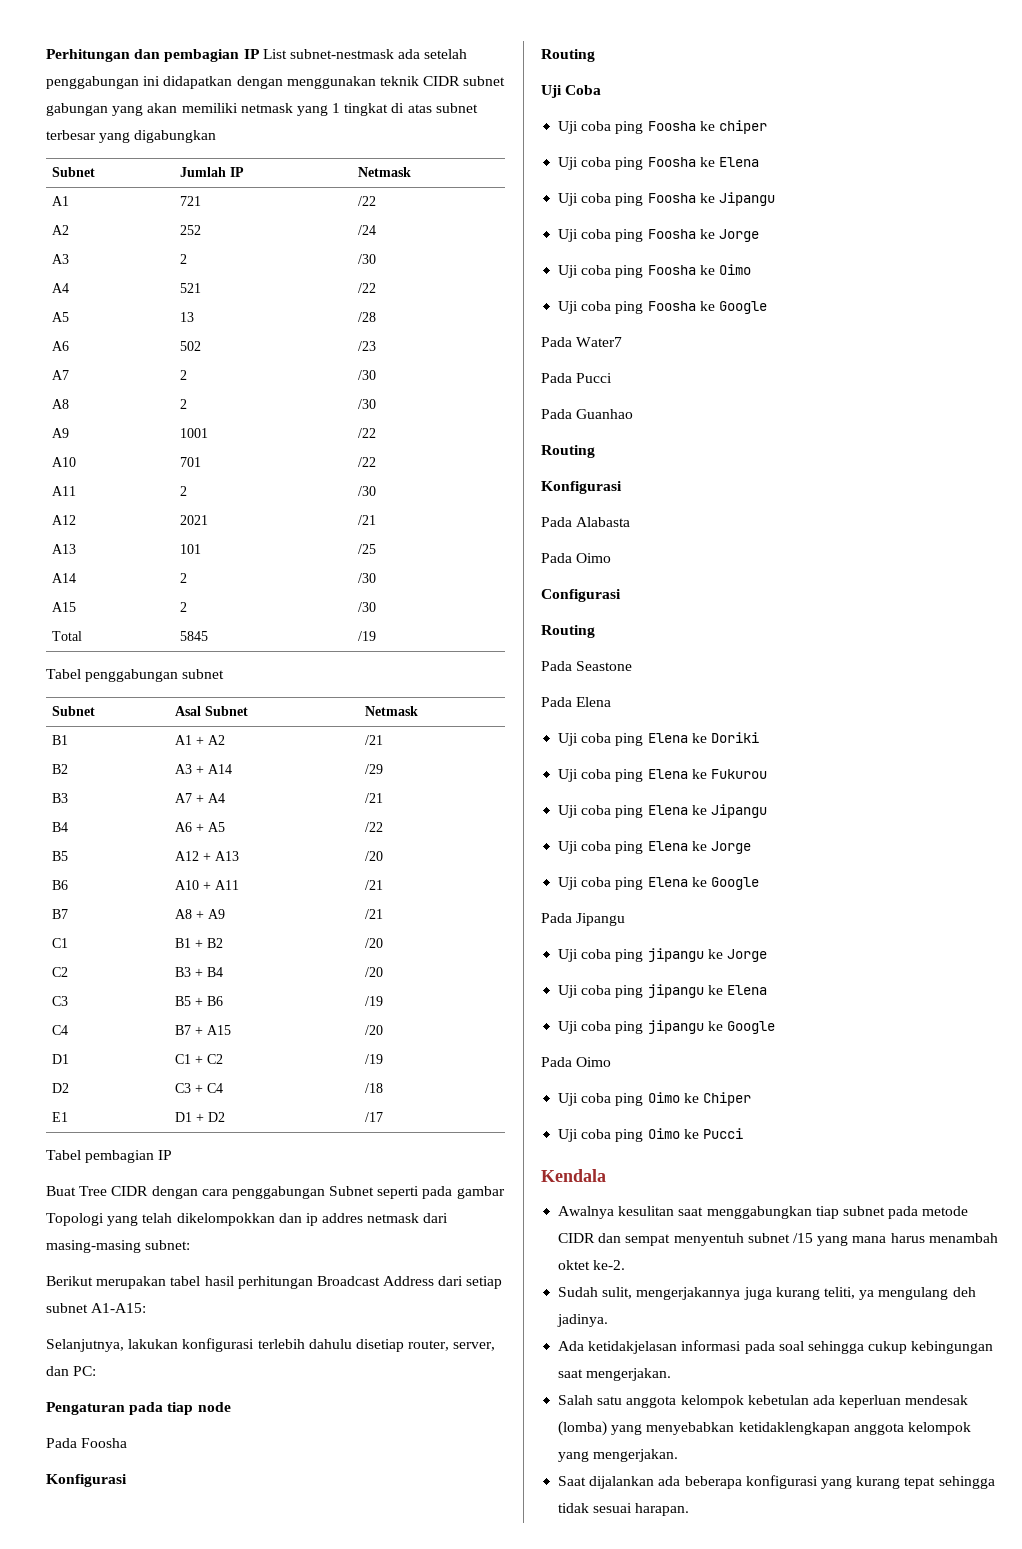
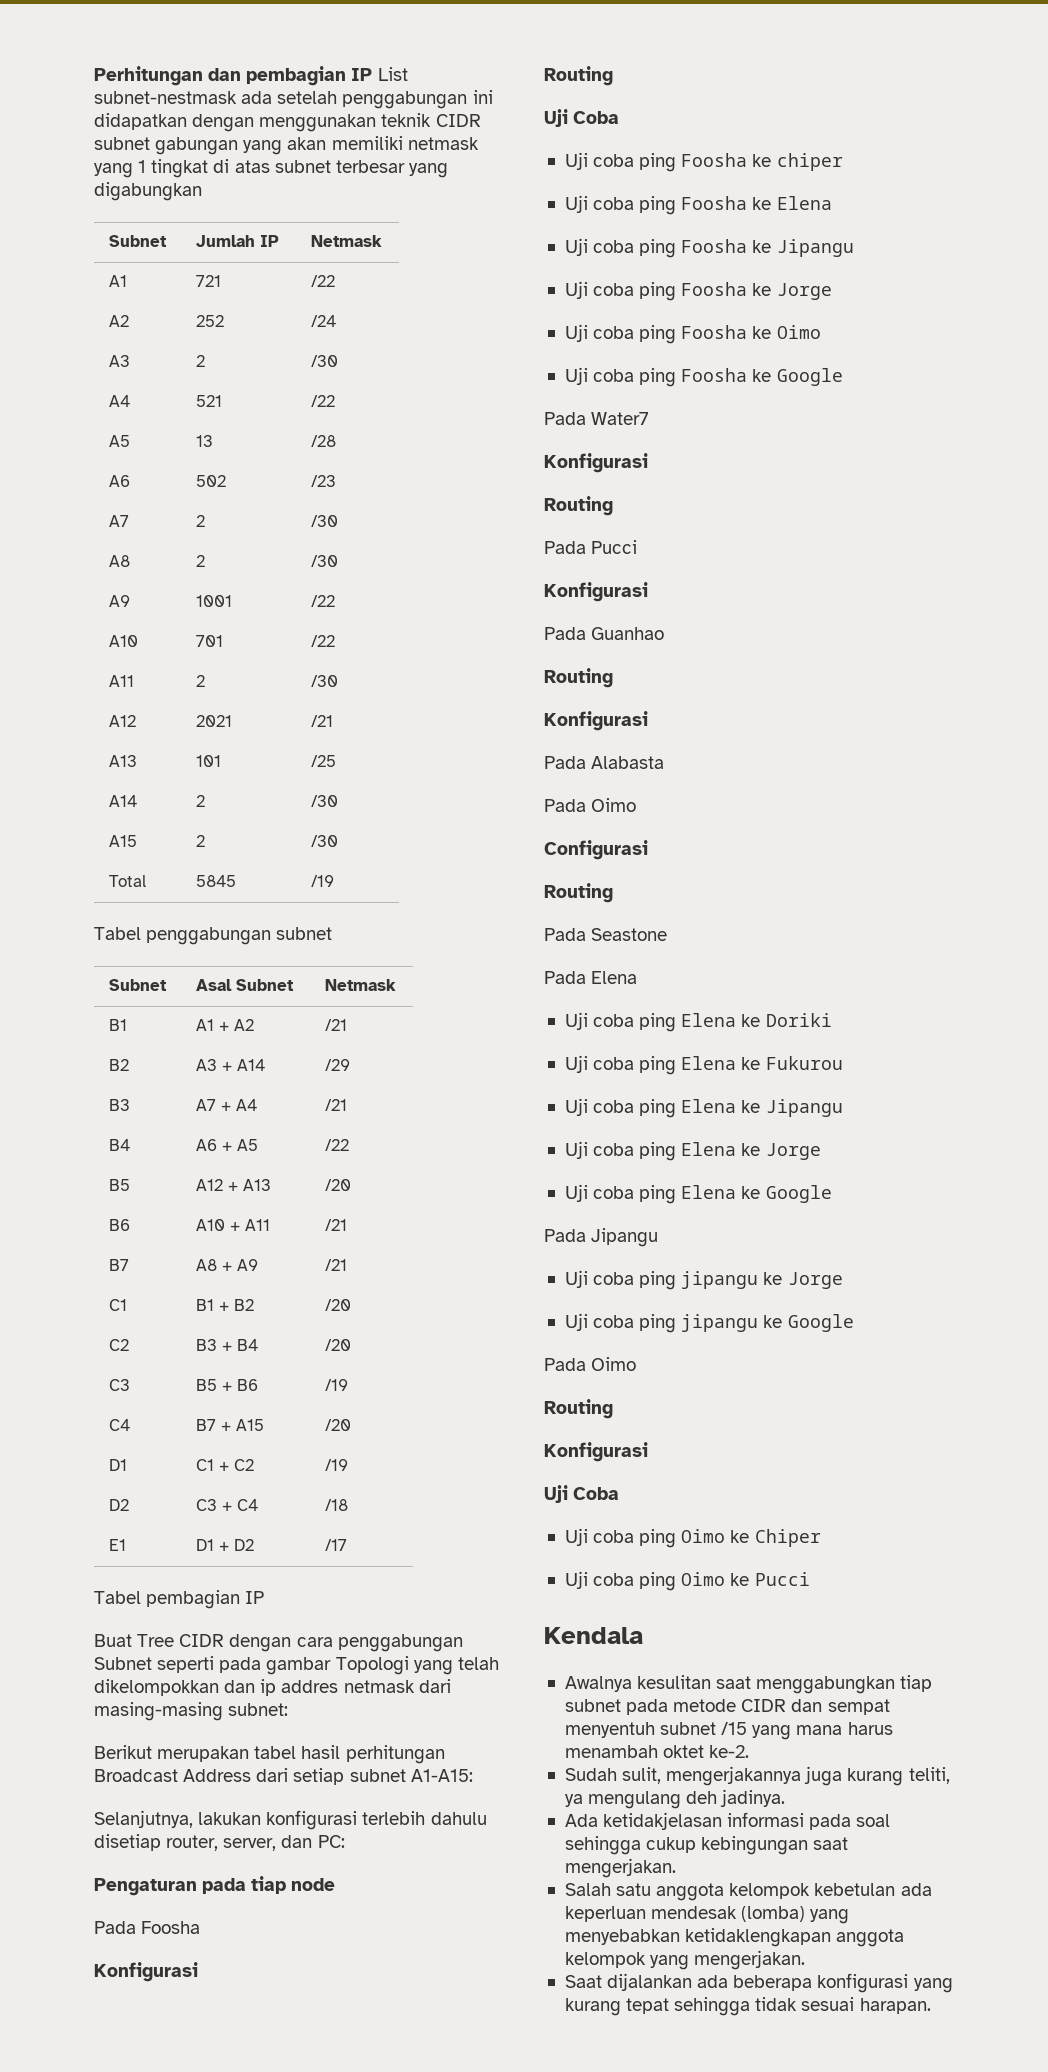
  Pada Water7
+ Konfigurasi
+ Routing
  Pada Pucci
+ Konfigurasi
- Uji coba ping jipangu ke Elena
  Uji coba ping jipangu ke Google
  Pada Oimo
+ Routing
+ Konfigurasi
+ Uji Coba

